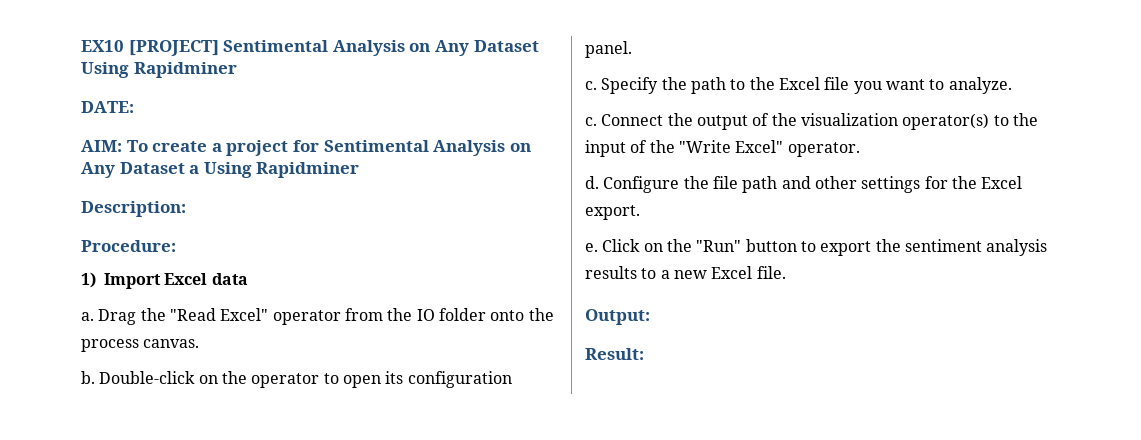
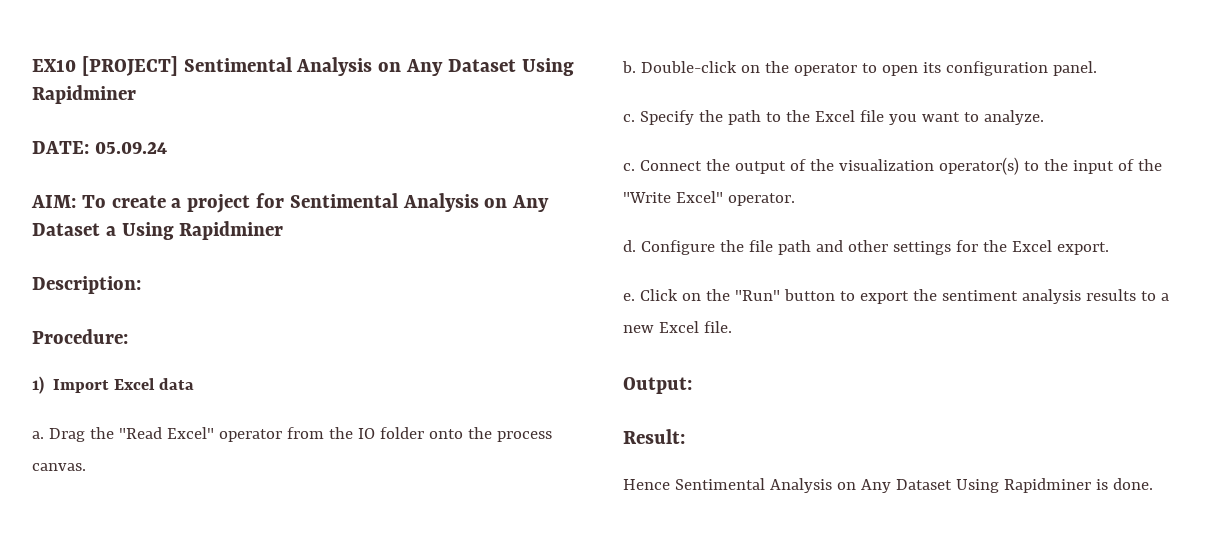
- DATE:
+ DATE: 05.09.24
+ Hence Sentimental Analysis on Any Dataset Using Rapidminer is done.

